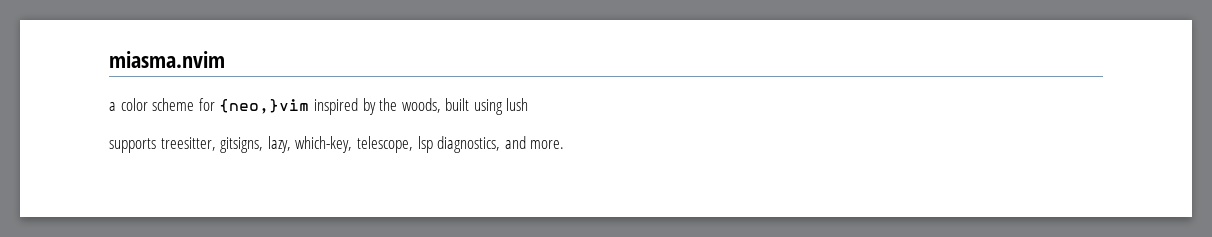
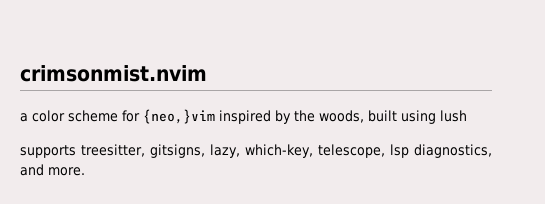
- miasma.nvim
+ crimsonmist.nvim

